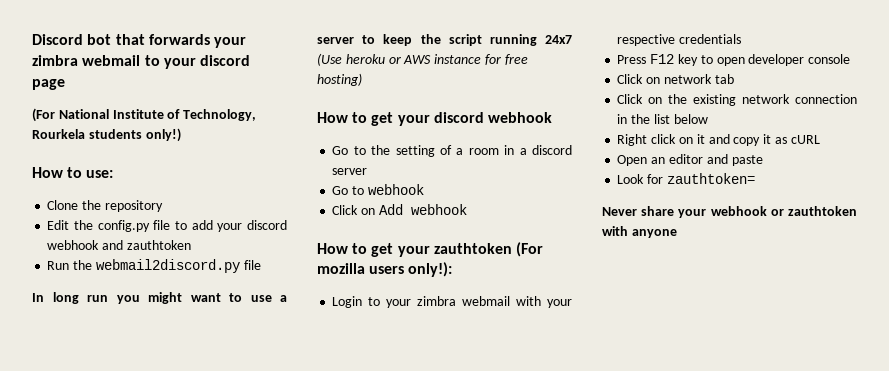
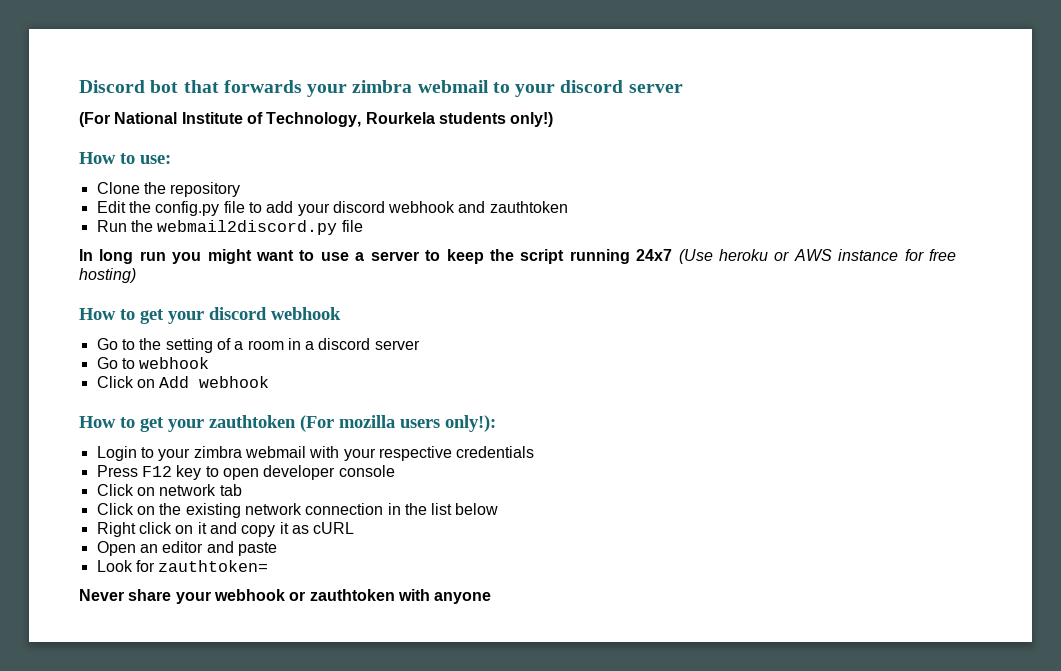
- Discord bot that forwards your zimbra webmail to your discord page
+ Discord bot that forwards your zimbra webmail to your discord server

